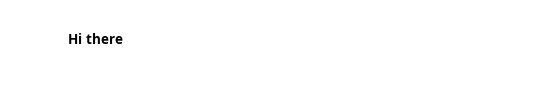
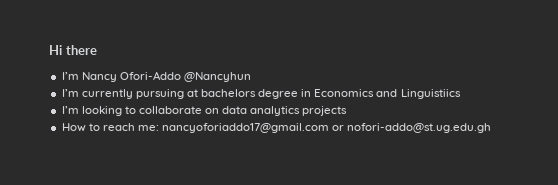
+ I’m Nancy Ofori-Addo @Nancyhun
+ I’m currently pursuing at bachelors degree in Economics and Linguistiics
+ I’m looking to collaborate on data analytics projects
+ How to reach me: nancyoforiaddo17@gmail.com or nofori-addo@st.ug.edu.gh

